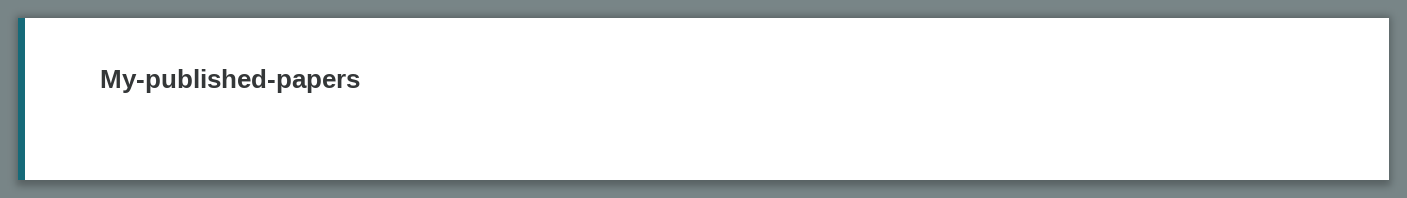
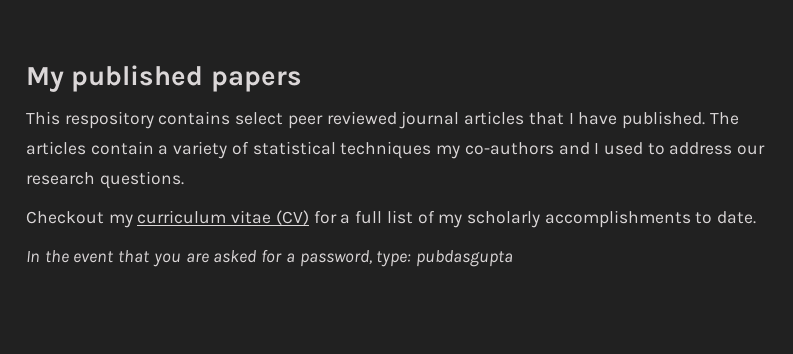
- My-published-papers
+ My published papers
+ This respository contains select peer reviewed journal articles that I have published. The articles contain a variety of statistical techniques my co-authors and I used to address our research questions.
+ Checkout my curriculum vitae (CV) for a full list of my scholarly accomplishments to date.
+ In the event that you are asked for a password, type: pubdasgupta

